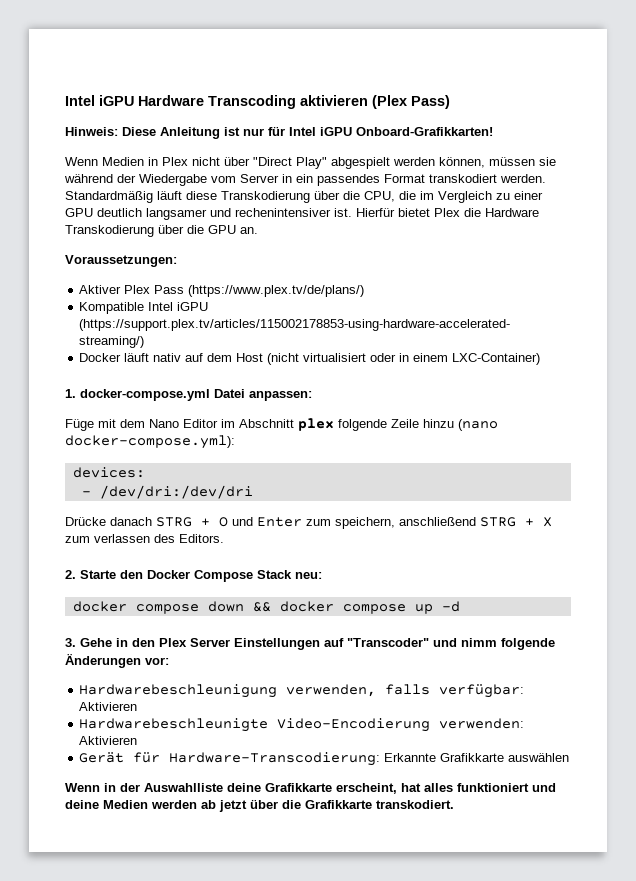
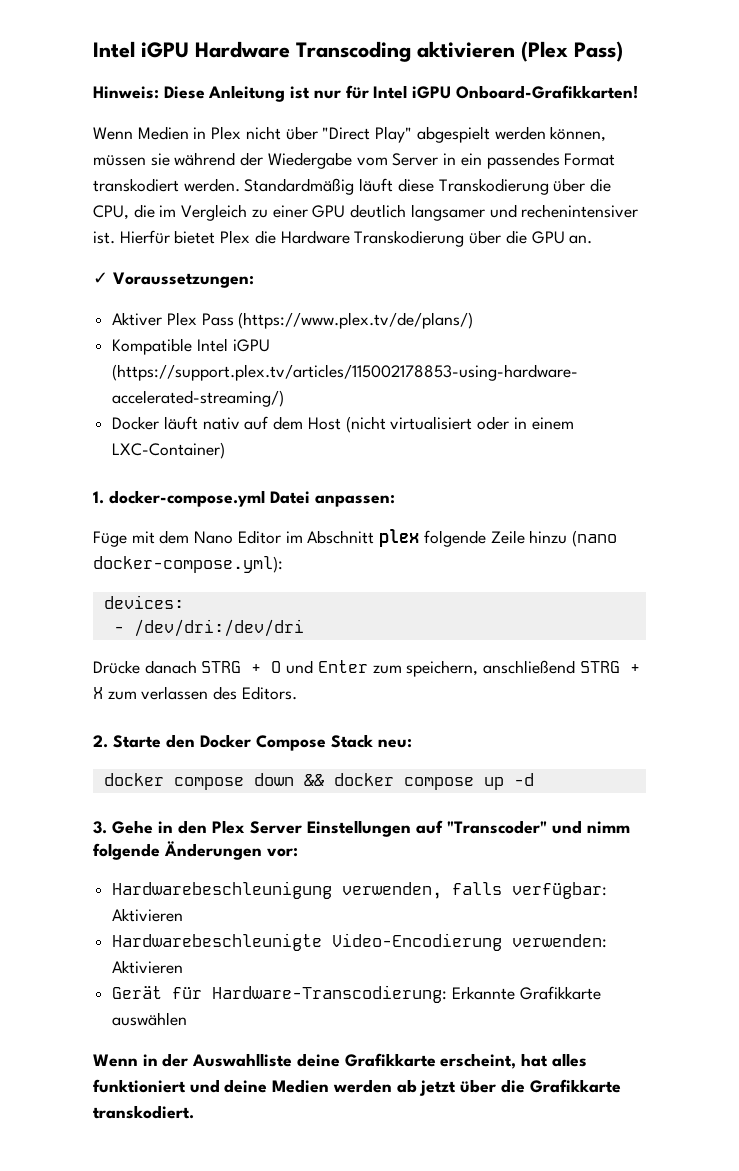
- Voraussetzungen:
+ ✓ Voraussetzungen:

